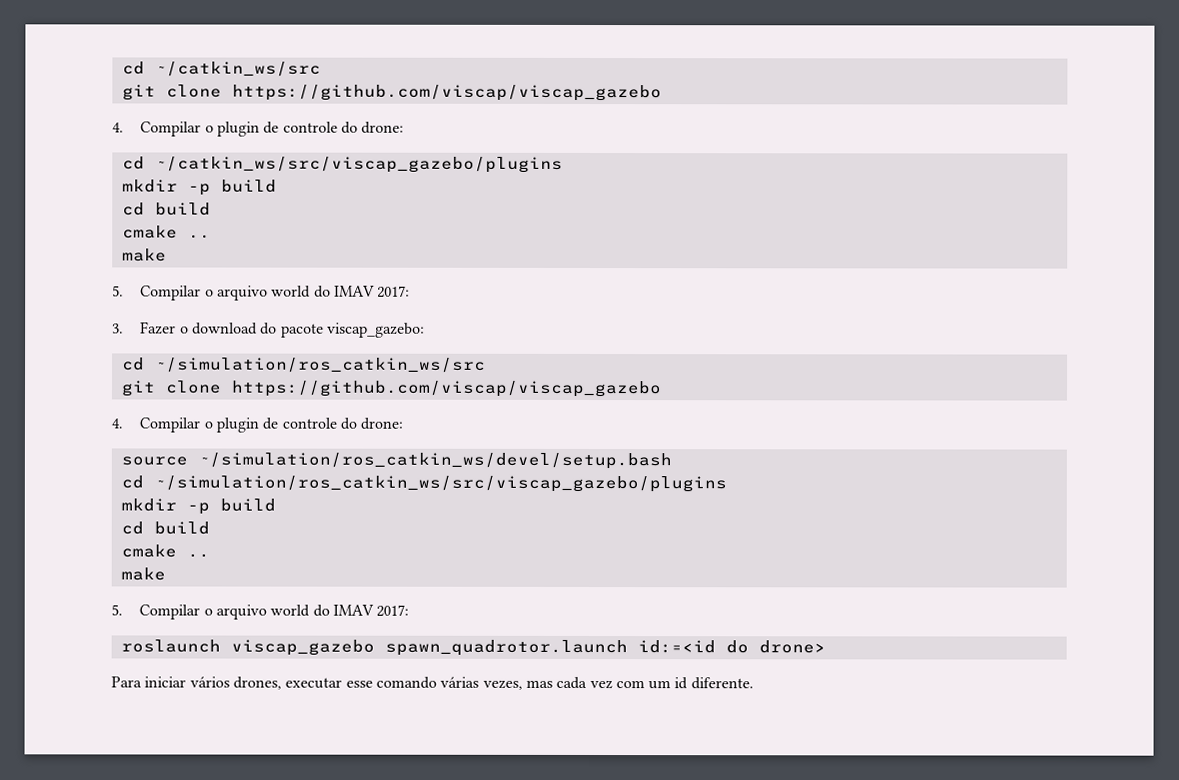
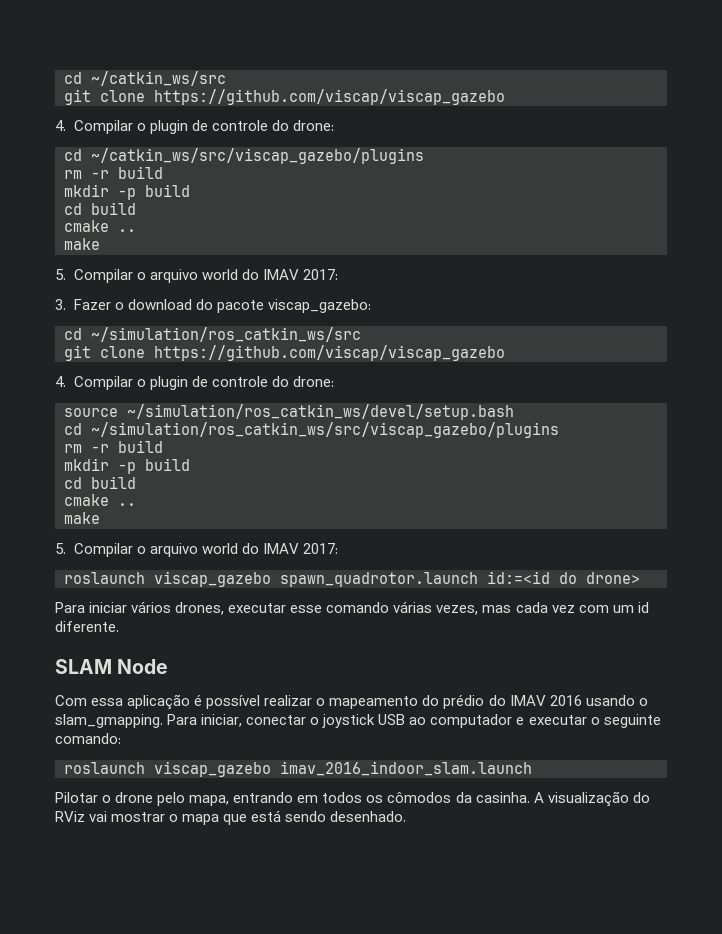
  cd ~/catkin_ws/src/viscap_gazebo/plugins
+ rm -r build
  cd ~/simulation/ros_catkin_ws/src/viscap_gazebo/plugins
+ rm -r build
+ SLAM Node
+ Com essa aplicação é possível realizar o mapeamento do prédio do IMAV 2016 usando o slam_gmapping. Para iniciar, conectar o joystick USB ao computador e executar o seguinte comando:
+ roslaunch viscap_gazebo imav_2016_indoor_slam.launch
+ Pilotar o drone pelo mapa, entrando em todos os cômodos da casinha. A visualização do RViz vai mostrar o mapa que está sendo desenhado.

